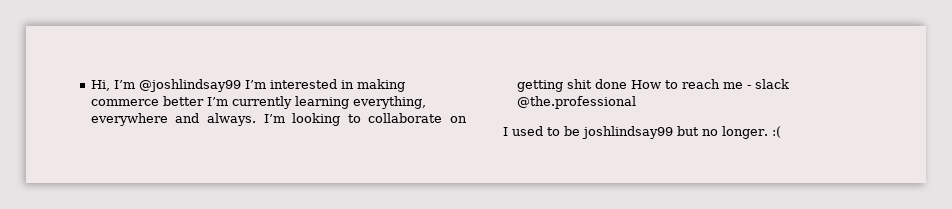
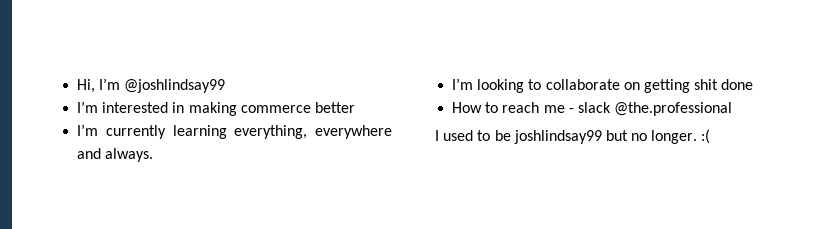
- Hi, I’m @joshlindsay99 I’m interested in making commerce better I’m currently learning everything, everywhere and always. I’m looking to collaborate on getting shit done How to reach me - slack @the.professional
+ Hi, I’m @joshlindsay99
+ I’m interested in making commerce better
+ I’m currently learning everything, everywhere and always.
+ I’m looking to collaborate on getting shit done
+ How to reach me - slack @the.professional

